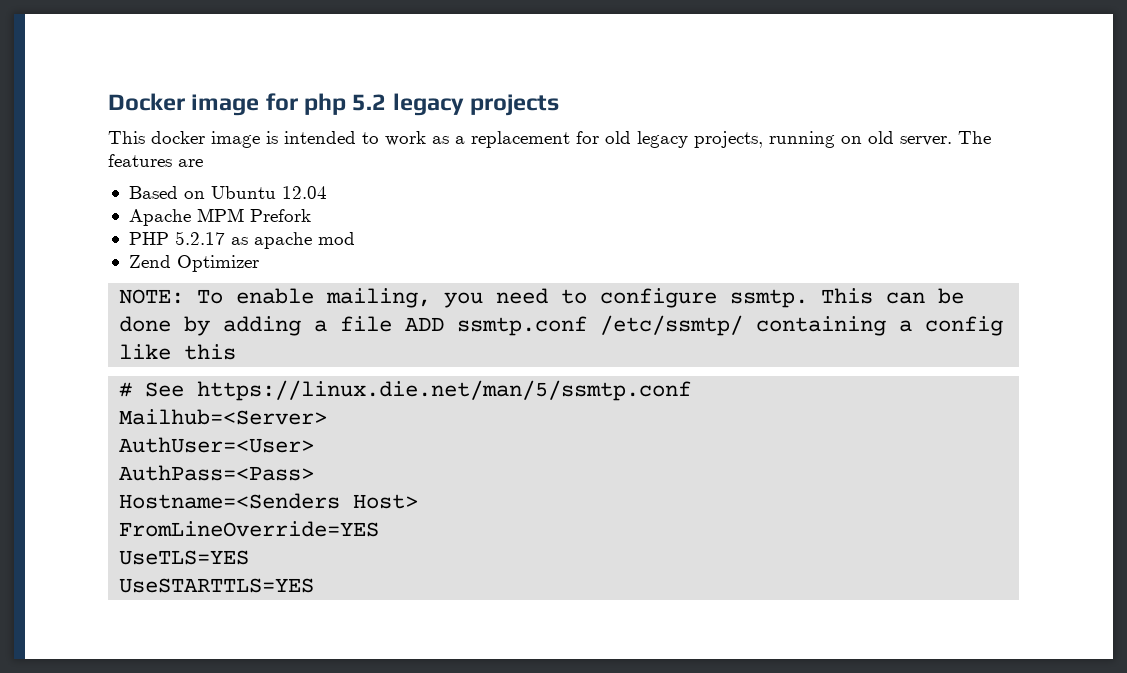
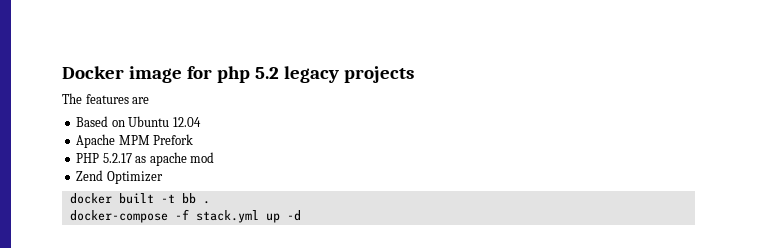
- This docker image is intended to work as a replacement for old legacy projects, running on old server.
- NOTE: To enable mailing, you need to configure ssmtp. This can be done by adding a file ADD ssmtp.conf /etc/ssmtp/ containing a config like this
- # See https://linux.die.net/man/5/ssmtp.conf
- Mailhub=<Server>
- AuthUser=<User>
- AuthPass=<Pass>
- Hostname=<Senders Host>
- FromLineOverride=YES
- UseTLS=YES
- UseSTARTTLS=YES
+ docker built -t bb .
+ docker-compose -f stack.yml up -d

